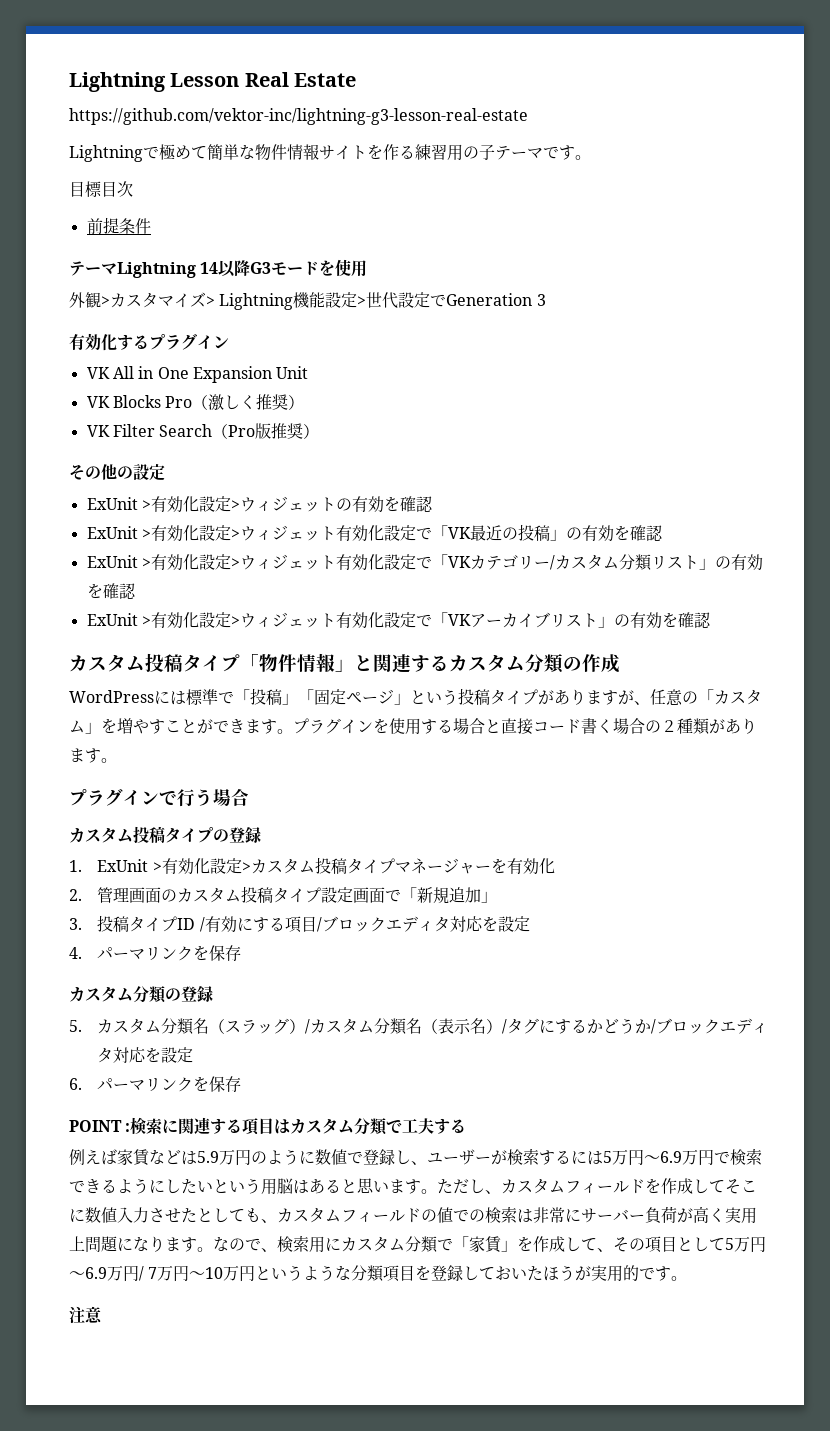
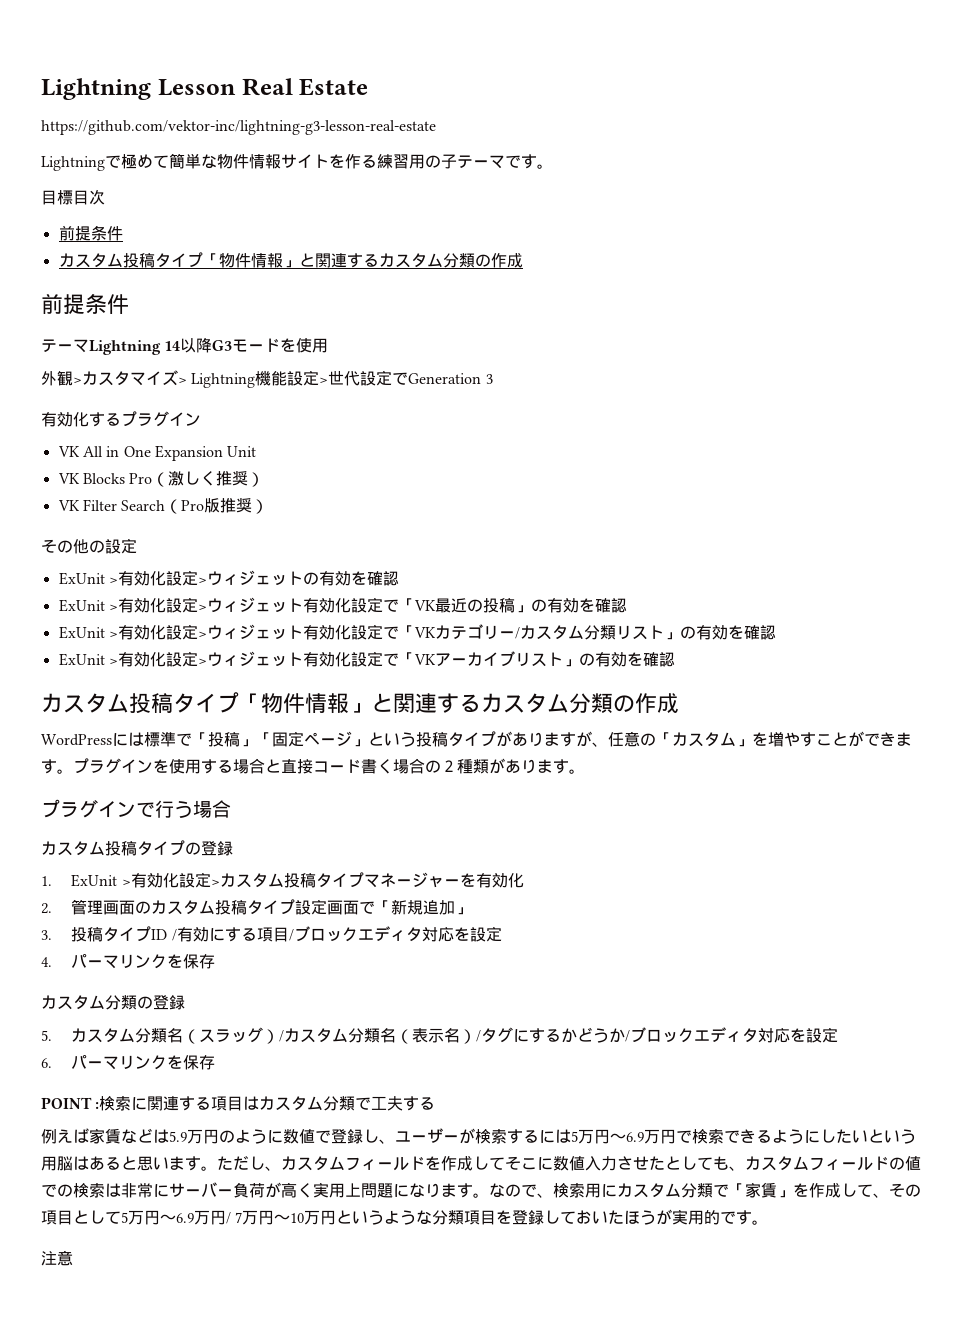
  目標目次
+ 前提条件
+ カスタム投稿タイプ「物件情報」と関連するカスタム分類の作成

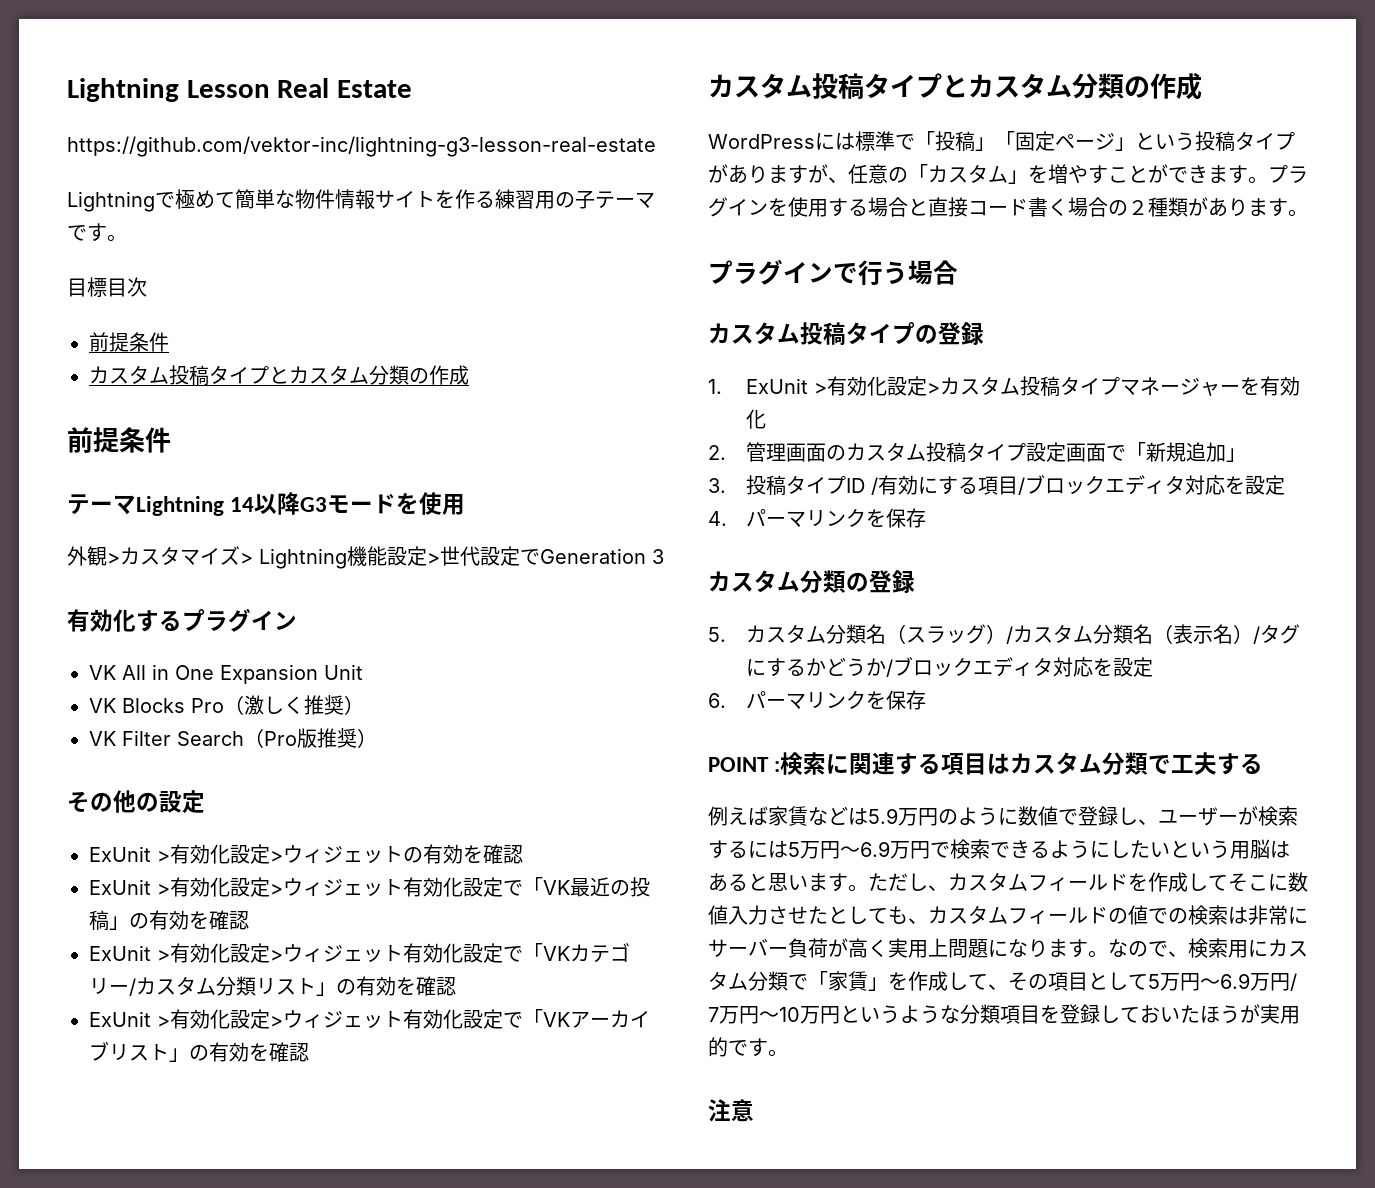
  目標目次
  前提条件
- カスタム投稿タイプ「物件情報」と関連するカスタム分類の作成
+ カスタム投稿タイプとカスタム分類の作成
  ExUnit >有効化設定>ウィジェット有効化設定で「VKアーカイブリスト」の有効を確認
- カスタム投稿タイプ「物件情報」と関連するカスタム分類の作成
+ カスタム投稿タイプとカスタム分類の作成

